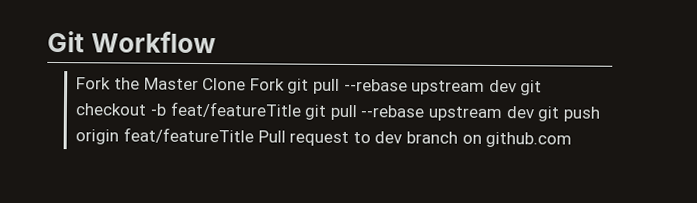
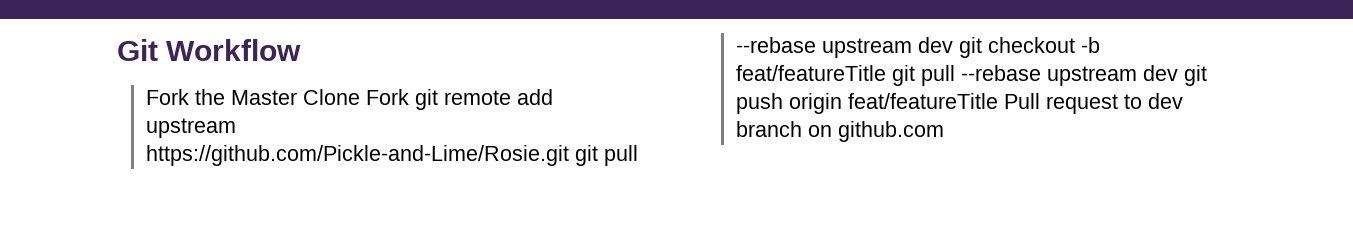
- Fork the Master Clone Fork git pull --rebase upstream dev git checkout -b feat/featureTitle git pull --rebase upstream dev git push origin feat/featureTitle Pull request to dev branch on github.com
+ Fork the Master Clone Fork git remote add upstream https://github.com/Pickle-and-Lime/Rosie.git git pull --rebase upstream dev git checkout -b feat/featureTitle git pull --rebase upstream dev git push origin feat/featureTitle Pull request to dev branch on github.com

